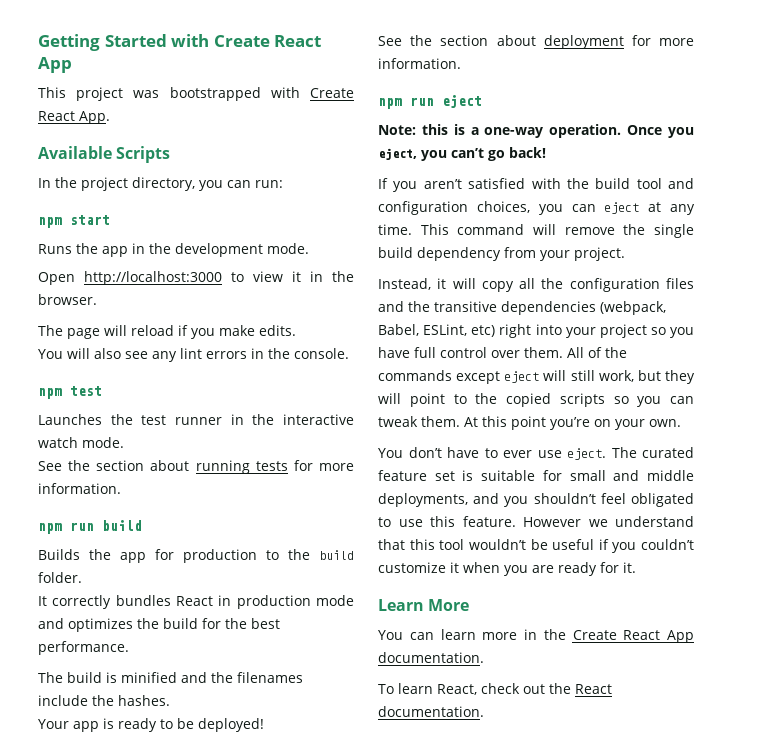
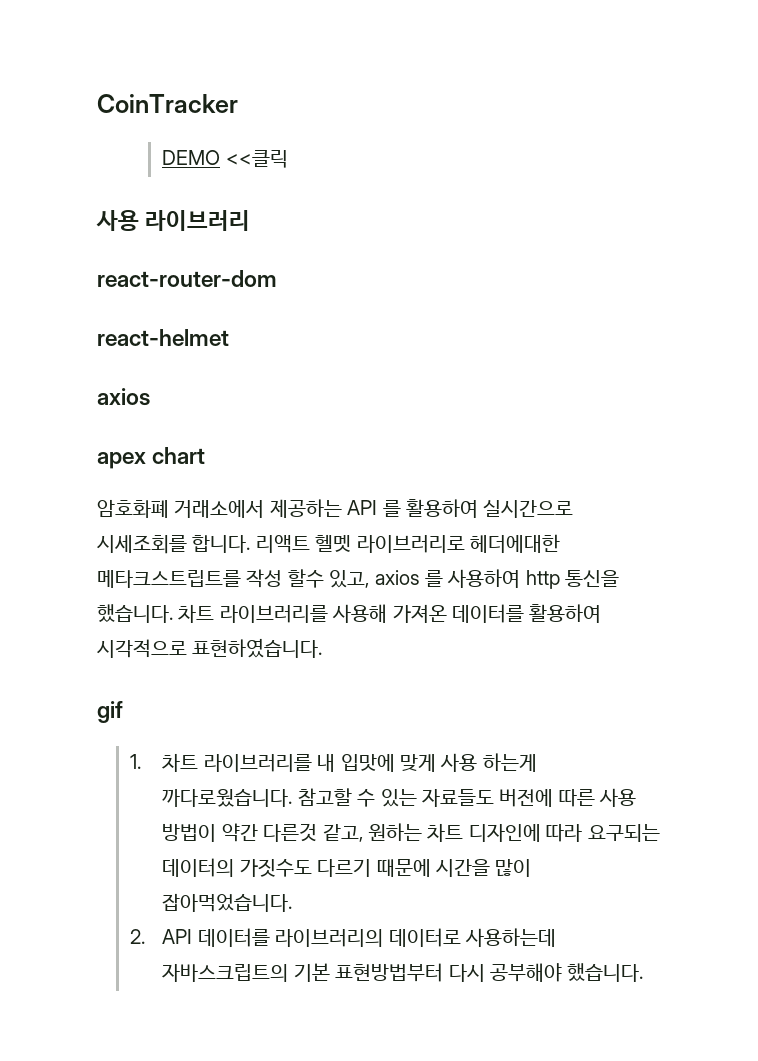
- Getting Started with Create React App
- This project was bootstrapped with Create React App.
- Available Scripts
- In the project directory, you can run:
- npm start
- Runs the app in the development mode.
- Open http://localhost:3000 to view it in the browser.
- The page will reload if you make edits.
- You will also see any lint errors in the console.
- npm test
- Launches the test runner in the interactive watch mode.
- See the section about running tests for more information.
- npm run build
- Builds the app for production to the build folder.
- It correctly bundles React in production mode and optimizes the build for the best performance.
- The build is minified and the filenames include the hashes.
- Your app is ready to be deployed!
- See the section about deployment for more information.
- npm run eject
- Note: this is a one-way operation. Once you eject, you can’t go back!
- If you aren’t satisfied with the build tool and configuration choices, you can eject at any time. This command will remove the single build dependency from your project.
- Instead, it will copy all the configuration files and the transitive dependencies (webpack, Babel, ESLint, etc) right into your project so you have full control over them. All of the commands except eject will still work, but they will point to the copied scripts so you can tweak them. At this point you’re on your own.
- You don’t have to ever use eject. The curated feature set is suitable for small and middle deployments, and you shouldn’t feel obligated to use this feature. However we understand that this tool wouldn’t be useful if you couldn’t customize it when you are ready for it.
- Learn More
- You can learn more in the Create React App documentation.
- To learn React, check out the React documentation.
+ CoinTracker
+ DEMO <<클릭
+ 사용 라이브러리
+ react-router-dom
+ react-helmet
+ axios
+ apex chart
+ 암호화폐 거래소에서 제공하는 API 를 활용하여 실시간으로 시세조회를 합니다. 리액트 헬멧 라이브러리로 헤더에대한 메타크스트립트를 작성 할수 있고, axios 를 사용하여 http 통신을 했습니다. 차트 라이브러리를 사용해 가져온 데이터를 활용하여 시각적으로 표현하였습니다.
+ gif
+ 1. 차트 라이브러리를 내 입맛에 맞게 사용 하는게 까다로웠습니다. 참고할 수 있는 자료들도 버전에 따른 사용 방법이 약간 다른것 같고, 원하는 차트 디자인에 따라 요구되는 데이터의 가짓수도 다르기 때문에 시간을 많이 잡아먹었습니다.
+ 2. API 데이터를 라이브러리의 데이터로 사용하는데 자바스크립트의 기본 표현방법부터 다시 공부해야 했습니다.

